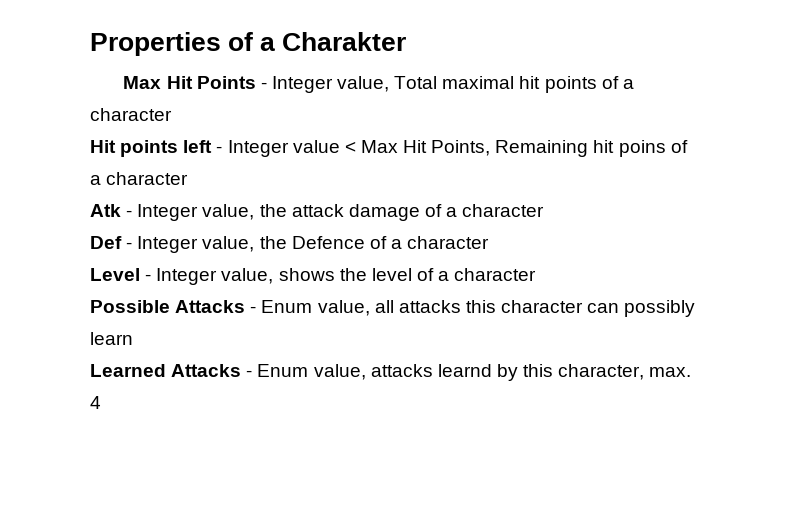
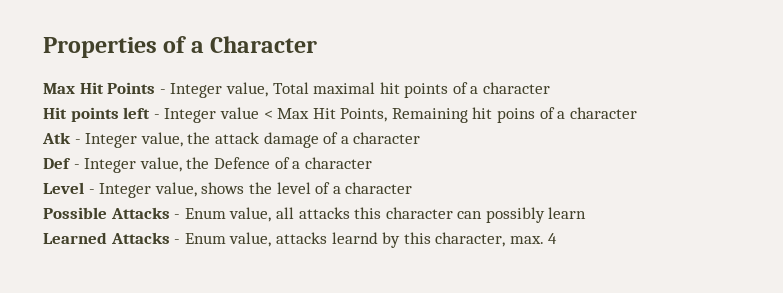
- Properties of a Charakter
+ Properties of a Character

